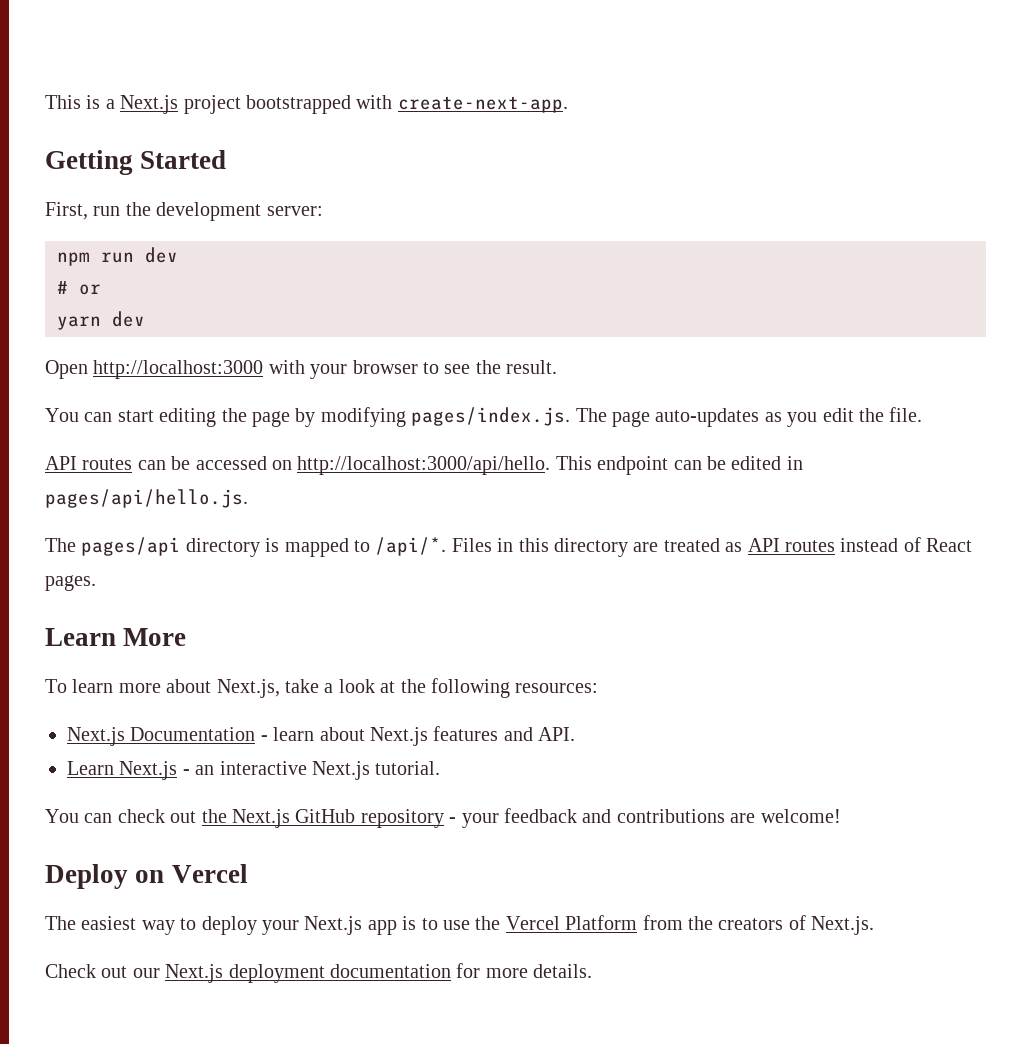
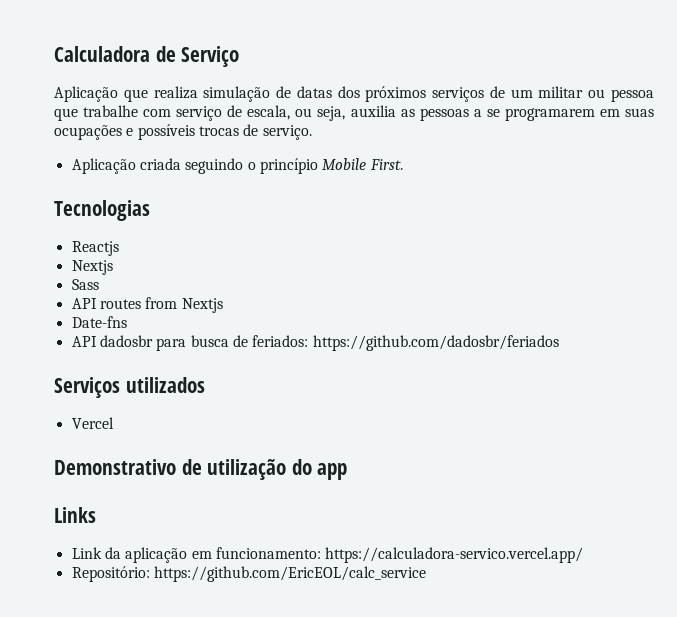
- This is a Next.js project bootstrapped with create-next-app.
- Getting Started
- First, run the development server:
- npm run dev
- # or
- yarn dev
- Open http://localhost:3000 with your browser to see the result.
- You can start editing the page by modifying pages/index.js. The page auto-updates as you edit the file.
- API routes can be accessed on http://localhost:3000/api/hello. This endpoint can be edited in pages/api/hello.js.
- The pages/api directory is mapped to /api/*. Files in this directory are treated as API routes instead of React pages.
- Learn More
- To learn more about Next.js, take a look at the following resources:
- Next.js Documentation - learn about Next.js features and API.
- Learn Next.js - an interactive Next.js tutorial.
- You can check out the Next.js GitHub repository - your feedback and contributions are welcome!
- Deploy on Vercel
- The easiest way to deploy your Next.js app is to use the Vercel Platform from the creators of Next.js.
- Check out our Next.js deployment documentation for more details.
+ Calculadora de Serviço
+ Aplicação que realiza simulação de datas dos próximos serviços de um militar ou pessoa que trabalhe com serviço de escala, ou seja, auxilia as pessoas a se programarem em suas ocupações e possíveis trocas de serviço.
+ Aplicação criada seguindo o princípio Mobile First.
+ Tecnologias
+ Reactjs
+ Nextjs
+ Sass
+ API routes from Nextjs
+ Date-fns
+ API dadosbr para busca de feriados: https://github.com/dadosbr/feriados
+ Serviços utilizados
+ Vercel
+ Demonstrativo de utilização do app
+ Links
+ Link da aplicação em funcionamento: https://calculadora-servico.vercel.app/
+ Repositório: https://github.com/EricEOL/calc_service

